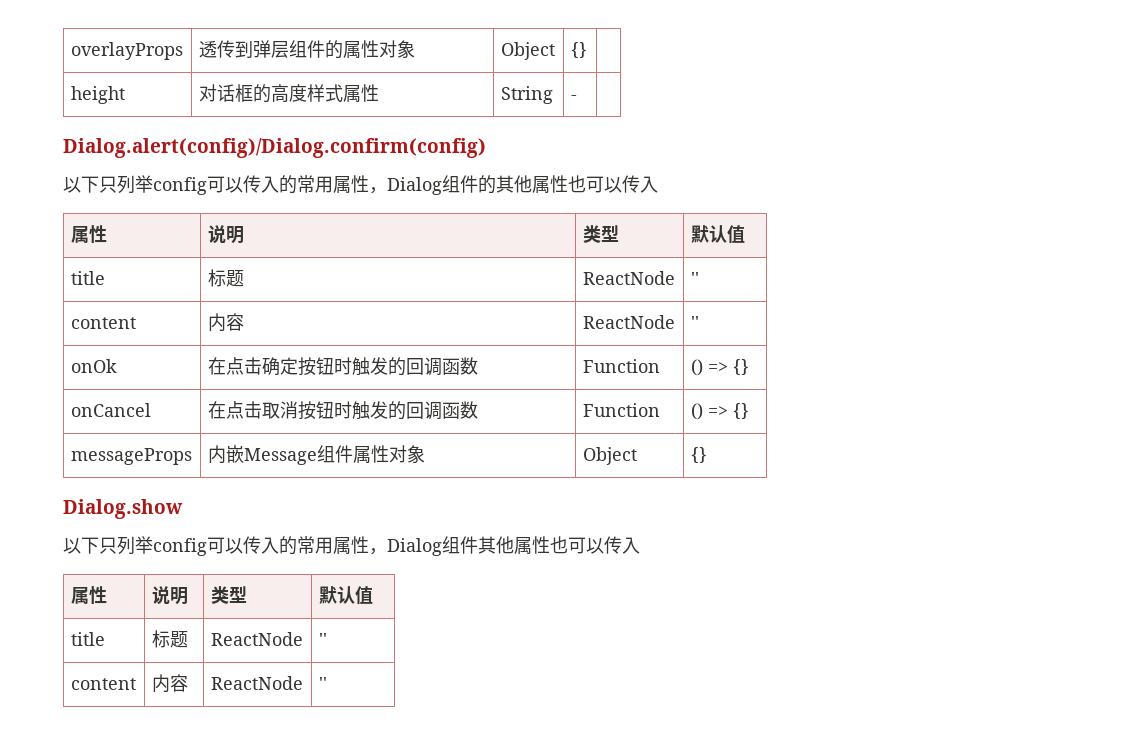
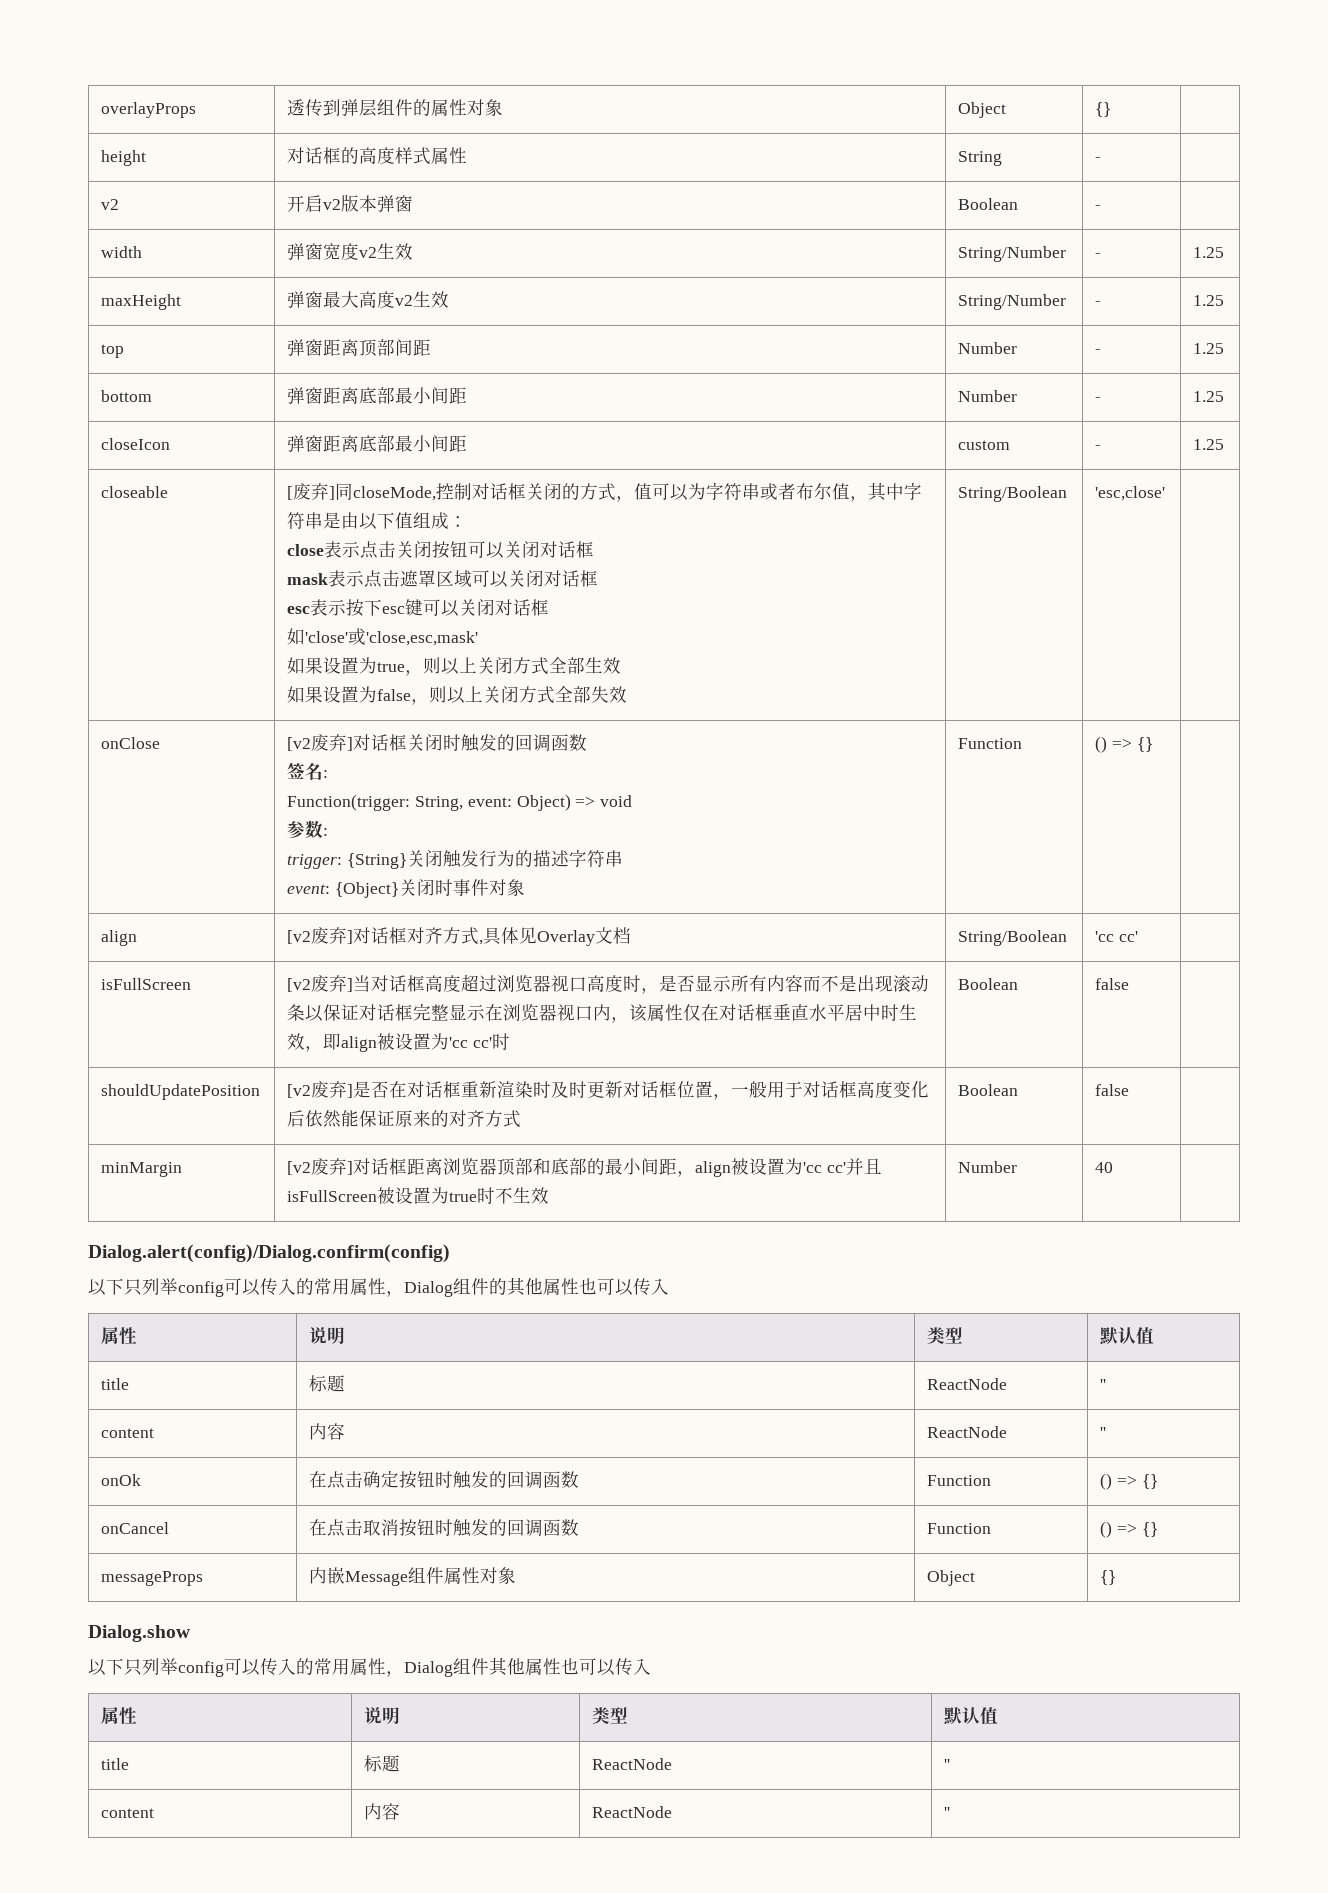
+ v2 | 开启v2版本弹窗 | Boolean | - |
+ width | 弹窗宽度v2生效 | String/Number | - | 1.25
+ maxHeight | 弹窗最大高度v2生效 | String/Number | - | 1.25
+ top | 弹窗距离顶部间距 | Number | - | 1.25
+ bottom | 弹窗距离底部最小间距 | Number | - | 1.25
+ closeIcon | 弹窗距离底部最小间距 | custom | - | 1.25
+ closeable | [废弃]同closeMode,控制对话框关闭的方式，值可以为字符串或者布尔值，其中字符串是由以下值组成：
+ close表示点击关闭按钮可以关闭对话框
+ mask表示点击遮罩区域可以关闭对话框
+ esc表示按下esc键可以关闭对话框
+ 如'close'或'close,esc,mask'
+ 如果设置为true，则以上关闭方式全部生效
+ 如果设置为false，则以上关闭方式全部失效 | String/Boolean | 'esc,close' |
+ onClose | [v2废弃]对话框关闭时触发的回调函数
+ 签名:
+ Function(trigger: String, event: Object) => void
+ 参数:
+ trigger: {String}关闭触发行为的描述字符串
+ event: {Object}关闭时事件对象 | Function | () => {} |
+ align | [v2废弃]对话框对齐方式,具体见Overlay文档 | String/Boolean | 'cc cc' |
+ isFullScreen | [v2废弃]当对话框高度超过浏览器视口高度时，是否显示所有内容而不是出现滚动条以保证对话框完整显示在浏览器视口内，该属性仅在对话框垂直水平居中时生效，即align被设置为'cc cc'时 | Boolean | false |
+ shouldUpdatePosition | [v2废弃]是否在对话框重新渲染时及时更新对话框位置，一般用于对话框高度变化后依然能保证原来的对齐方式 | Boolean | false |
+ minMargin | [v2废弃]对话框距离浏览器顶部和底部的最小间距，align被设置为'cc cc'并且isFullScreen被设置为true时不生效 | Number | 40 |

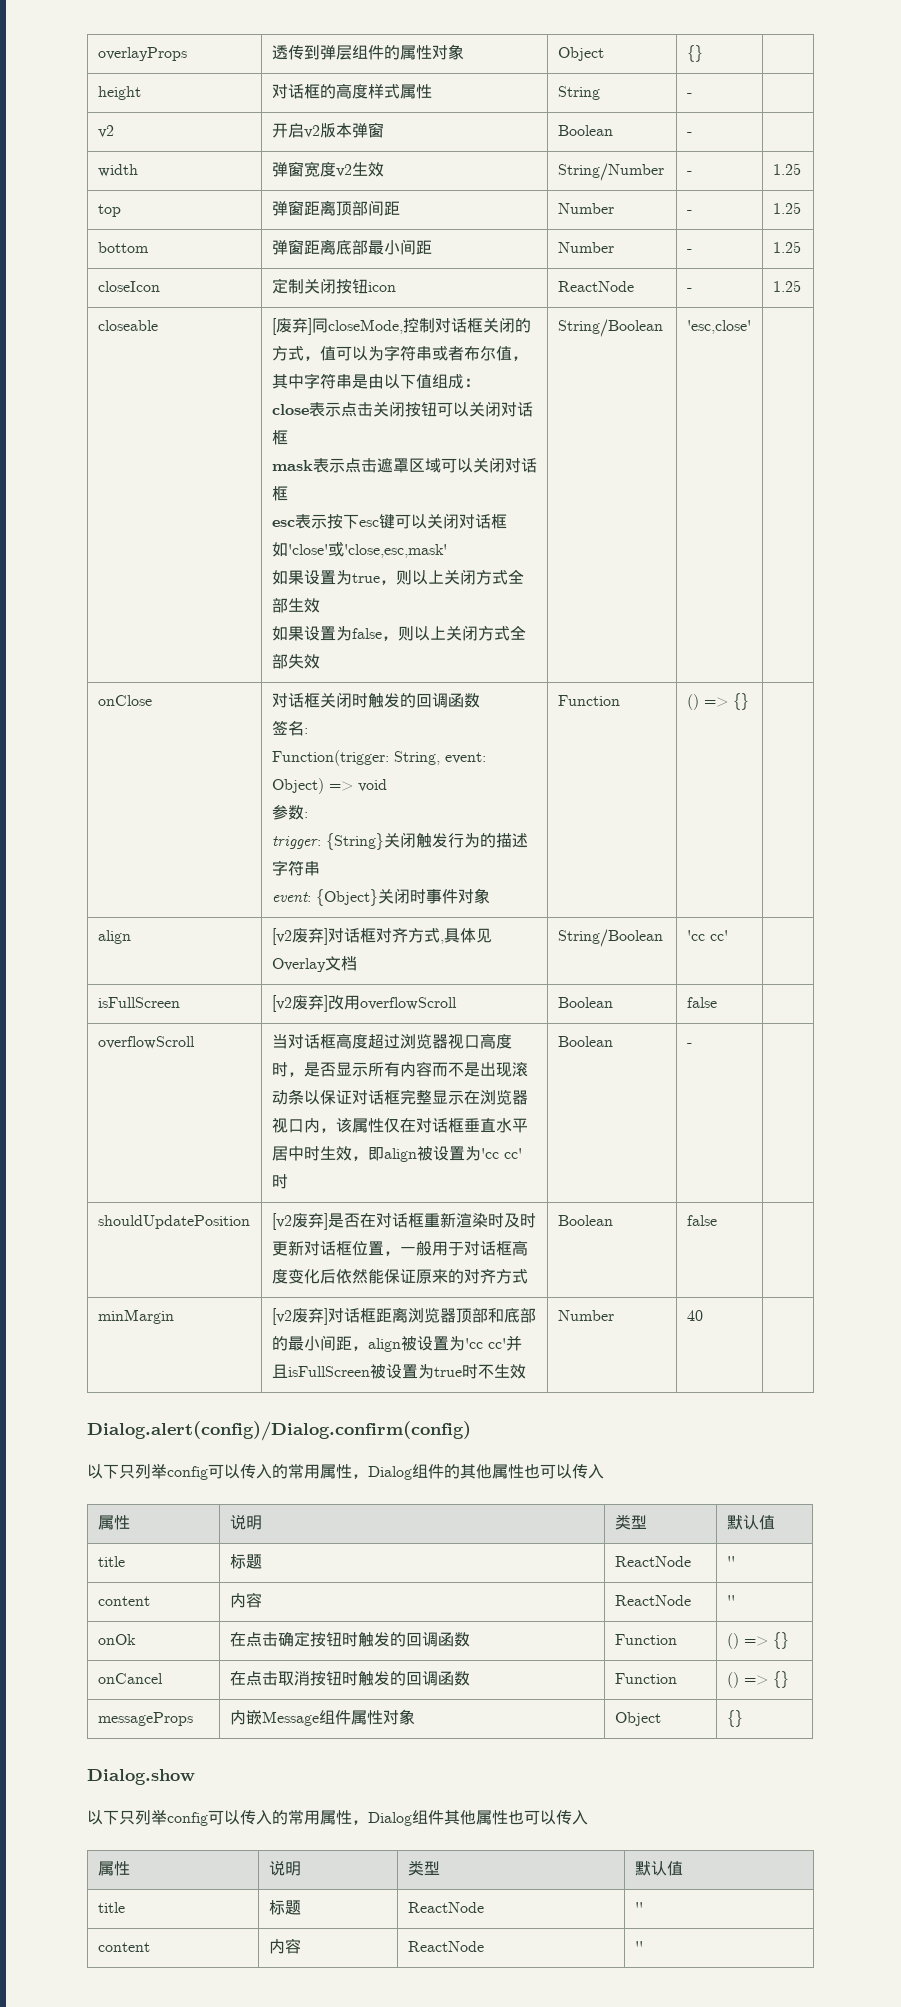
- maxHeight | 弹窗最大高度v2生效 | String/Number | - | 1.25
- closeIcon | 弹窗距离底部最小间距 | custom | - | 1.25
+ closeIcon | 定制关闭按钮icon | ReactNode | - | 1.25
- onClose | [v2废弃]对话框关闭时触发的回调函数
+ onClose | 对话框关闭时触发的回调函数
- [v2废弃]当对话框高度超过浏览器视口高度时，是否显示所有内容而不是出现滚动条以保证对话框完整显示在浏览器视口内，该属性仅在对话框垂直水平居中时生效，即align被设置为'cc cc'时 | Boolean | false
+ [v2废弃]改用overflowScroll | Boolean | false |
+ overflowScroll | 当对话框高度超过浏览器视口高度时，是否显示所有内容而不是出现滚动条以保证对话框完整显示在浏览器视口内，该属性仅在对话框垂直水平居中时生效，即align被设置为'cc cc'时 | Boolean | -

